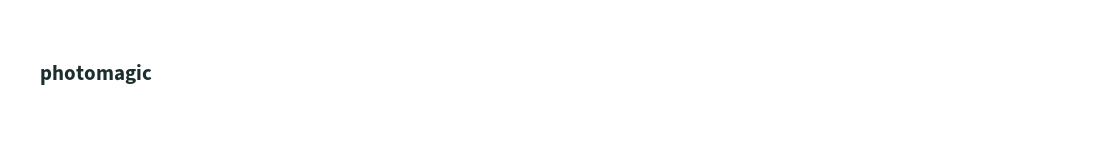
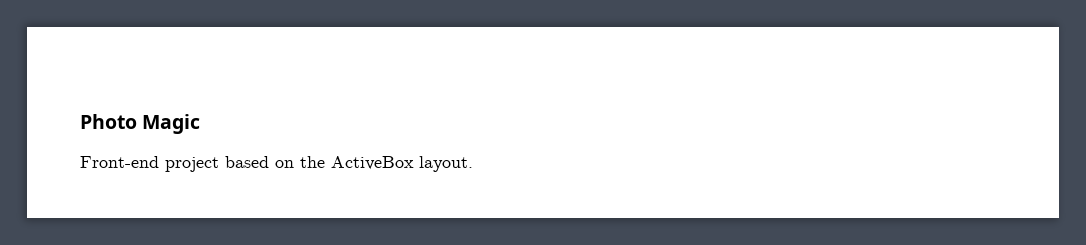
- photomagic
+ Photo Magic
+ Front-end project based on the ActiveBox layout.

